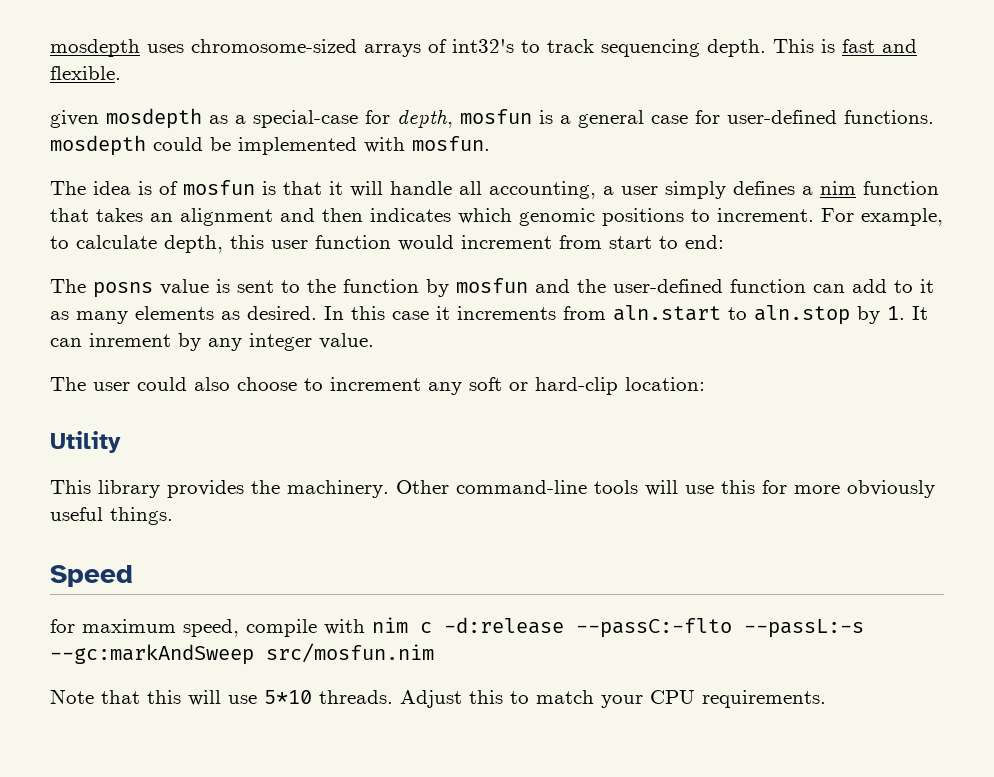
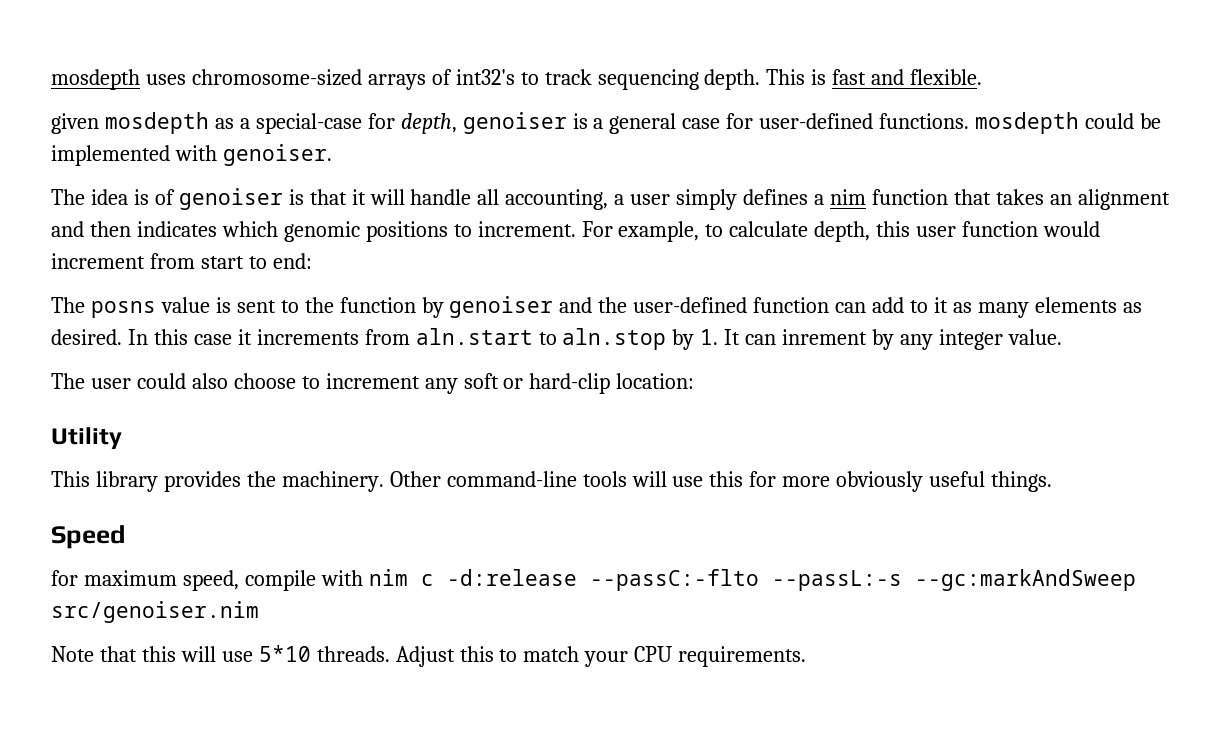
- given mosdepth as a special-case for depth, mosfun is a general case for user-defined functions. mosdepth could be implemented with mosfun.
+ given mosdepth as a special-case for depth, genoiser is a general case for user-defined functions. mosdepth could be implemented with genoiser.
- The idea is of mosfun is that it will handle all accounting, a user simply defines a nim function that takes an alignment and then indicates which genomic positions to increment.
+ The idea is of genoiser is that it will handle all accounting, a user simply defines a nim function that takes an alignment and then indicates which genomic positions to increment.
- The posns value is sent to the function by mosfun and the user-defined function can add to it as many elements as desired.
+ The posns value is sent to the function by genoiser and the user-defined function can add to it as many elements as desired.
- for maximum speed, compile with nim c -d:release --passC:-flto --passL:-s --gc:markAndSweep src/mosfun.nim
+ for maximum speed, compile with nim c -d:release --passC:-flto --passL:-s --gc:markAndSweep src/genoiser.nim

